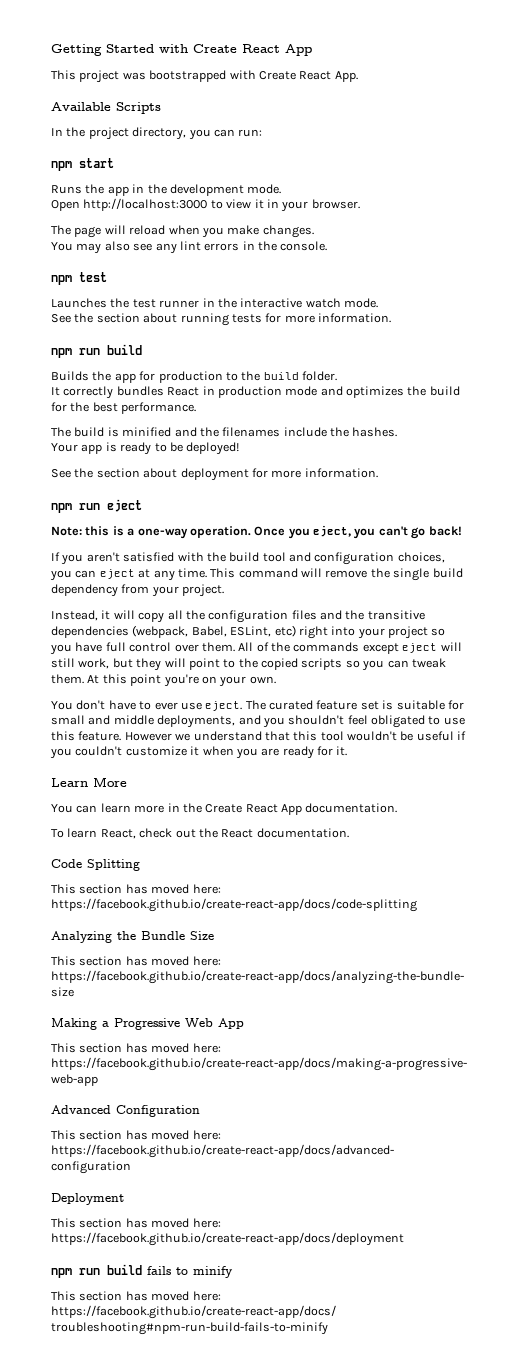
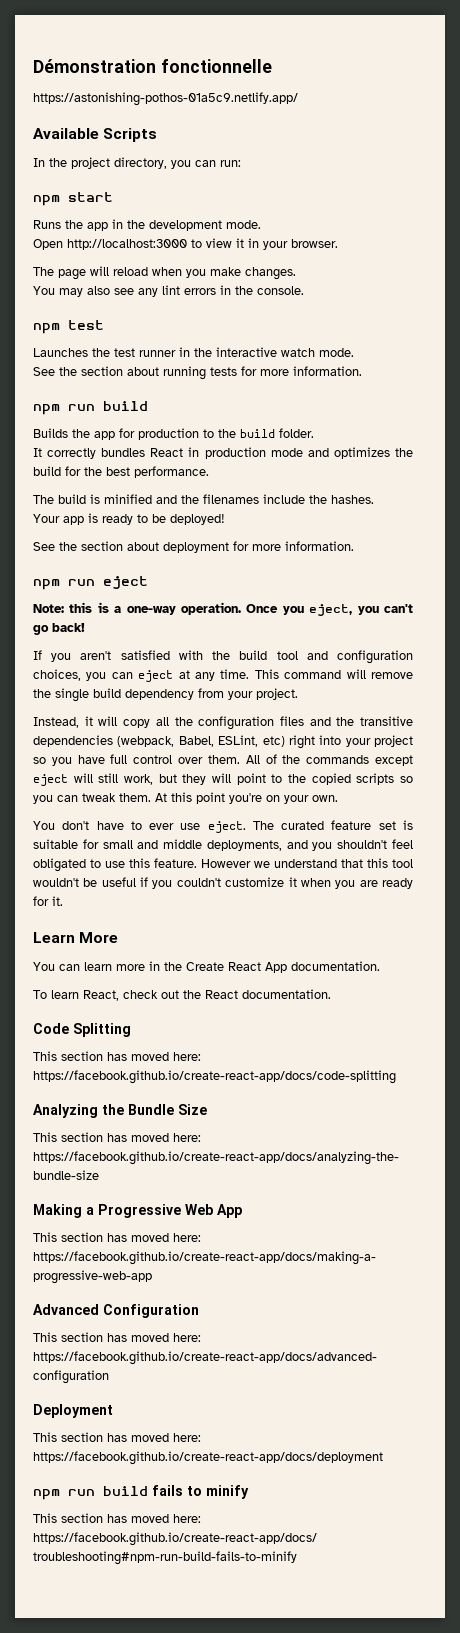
- Getting Started with Create React App
- This project was bootstrapped with Create React App.
+ Démonstration fonctionnelle
+ https://astonishing-pothos-01a5c9.netlify.app/

